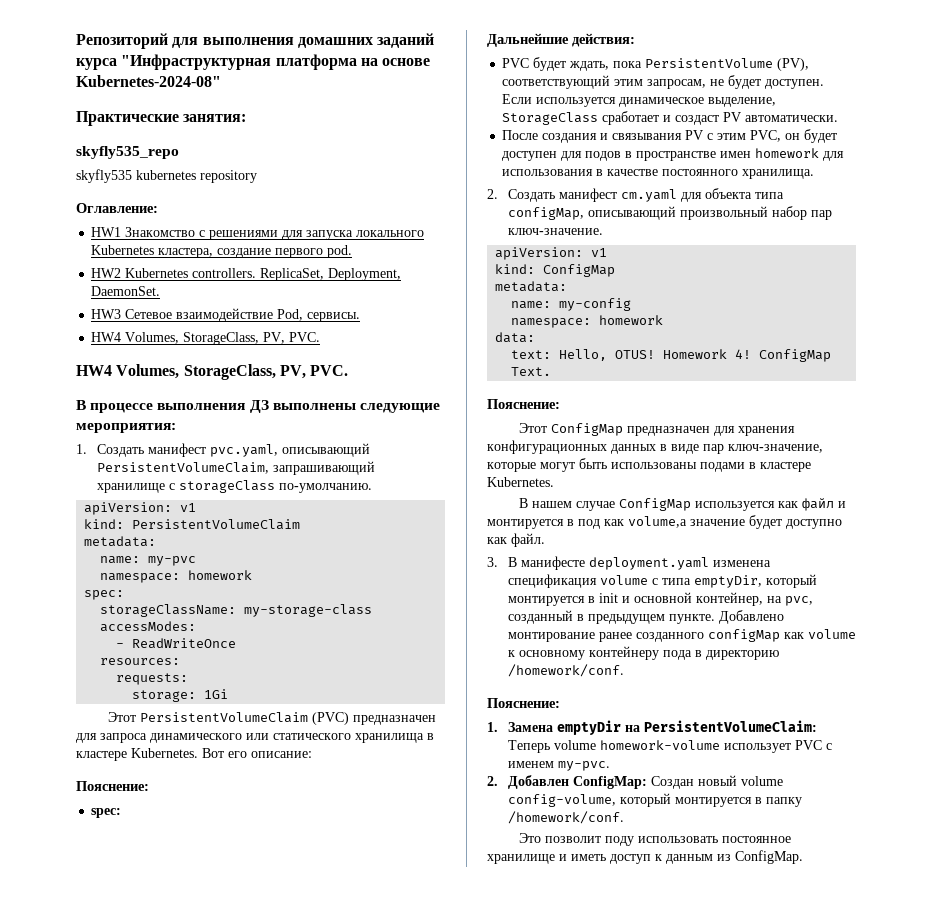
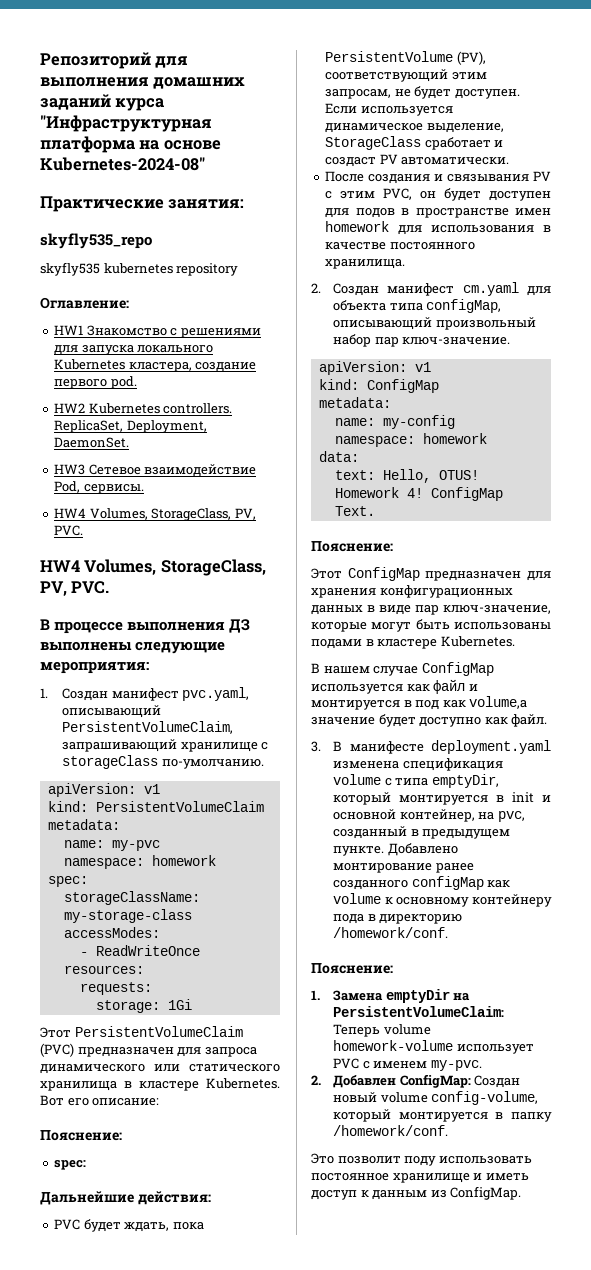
- 1. Создать манифест pvc.yaml, описывающий PersistentVolumeClaim, запрашивающий хранилище с storageClass по-умолчанию.
+ 1. Создан манифест pvc.yaml, описывающий PersistentVolumeClaim, запрашивающий хранилище с storageClass по-умолчанию.
- 2. Создать манифест cm.yaml для объекта типа configMap, описывающий произвольный набор пар ключ-значение.
+ 2. Создан манифест cm.yaml для объекта типа configMap, описывающий произвольный набор пар ключ-значение.

